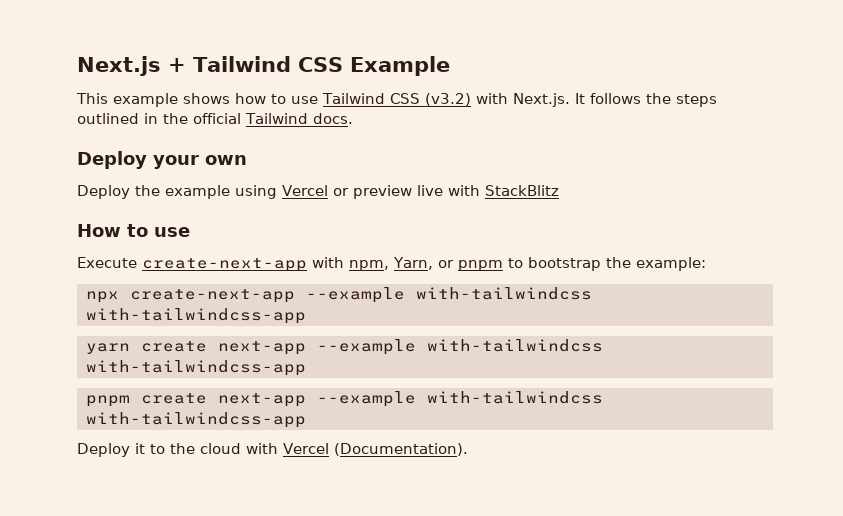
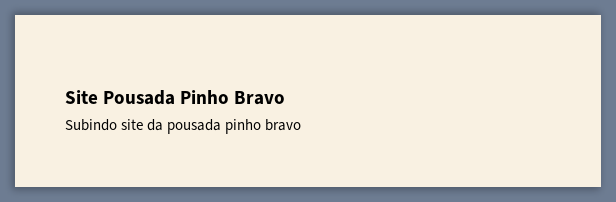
- Next.js + Tailwind CSS Example
- This example shows how to use Tailwind CSS (v3.2) with Next.js. It follows the steps outlined in the official Tailwind docs.
- Deploy your own
- Deploy the example using Vercel or preview live with StackBlitz
- How to use
- Execute create-next-app with npm, Yarn, or pnpm to bootstrap the example:
- npx create-next-app --example with-tailwindcss with-tailwindcss-app
- yarn create next-app --example with-tailwindcss with-tailwindcss-app
- pnpm create next-app --example with-tailwindcss with-tailwindcss-app
- Deploy it to the cloud with Vercel (Documentation).
+ Site Pousada Pinho Bravo
+ Subindo site da pousada pinho bravo

